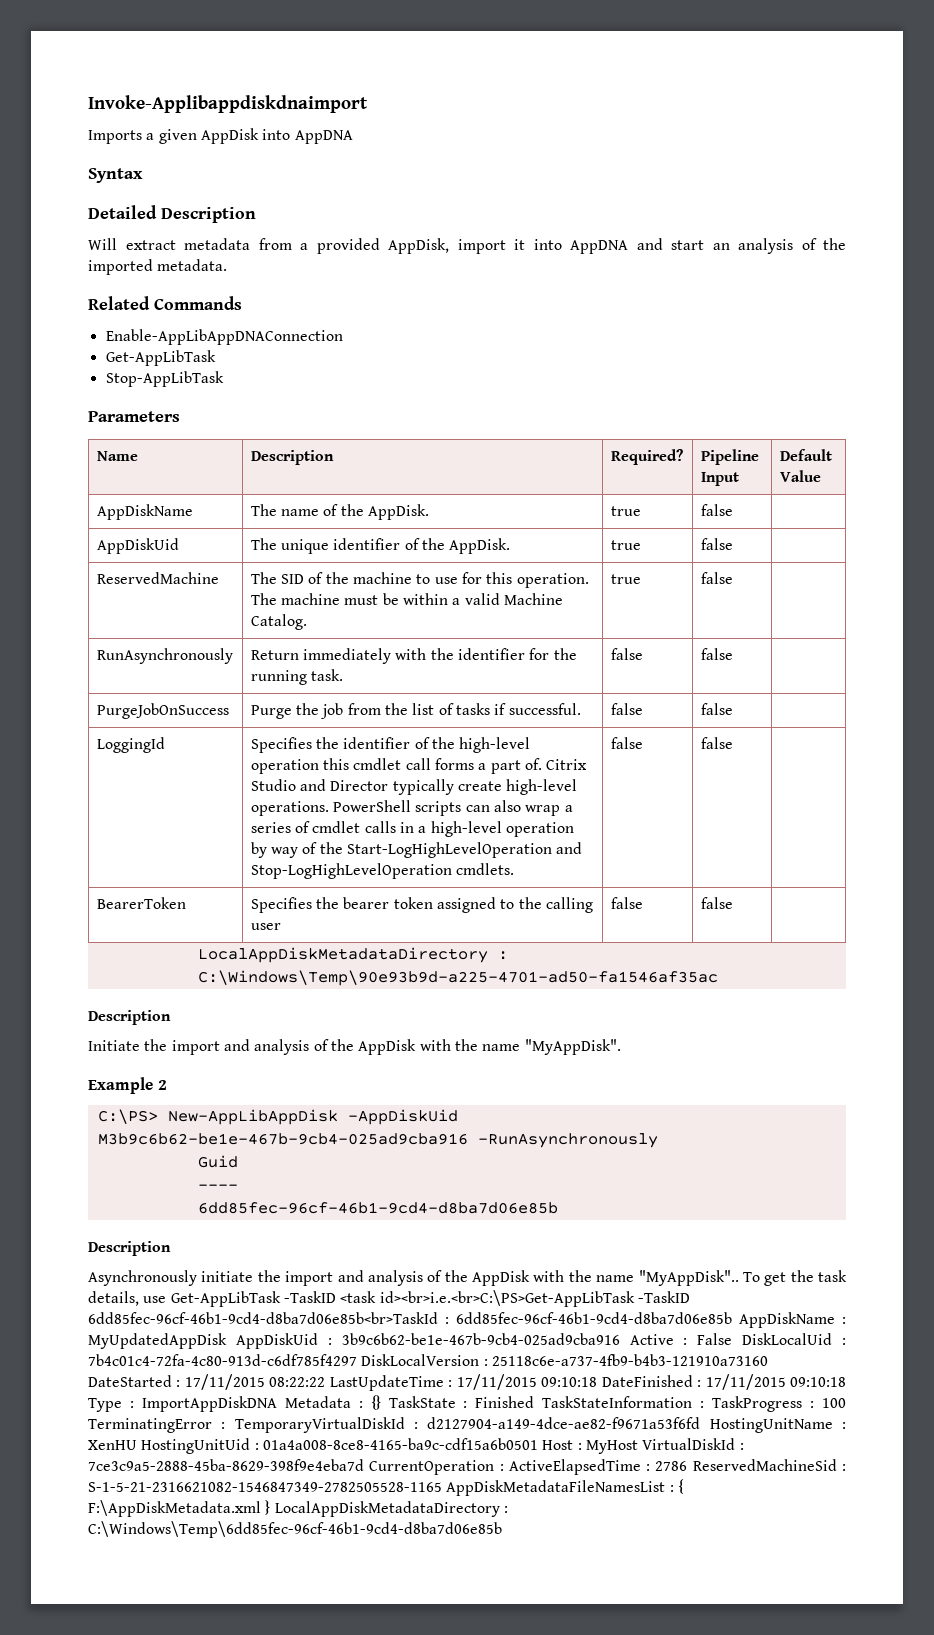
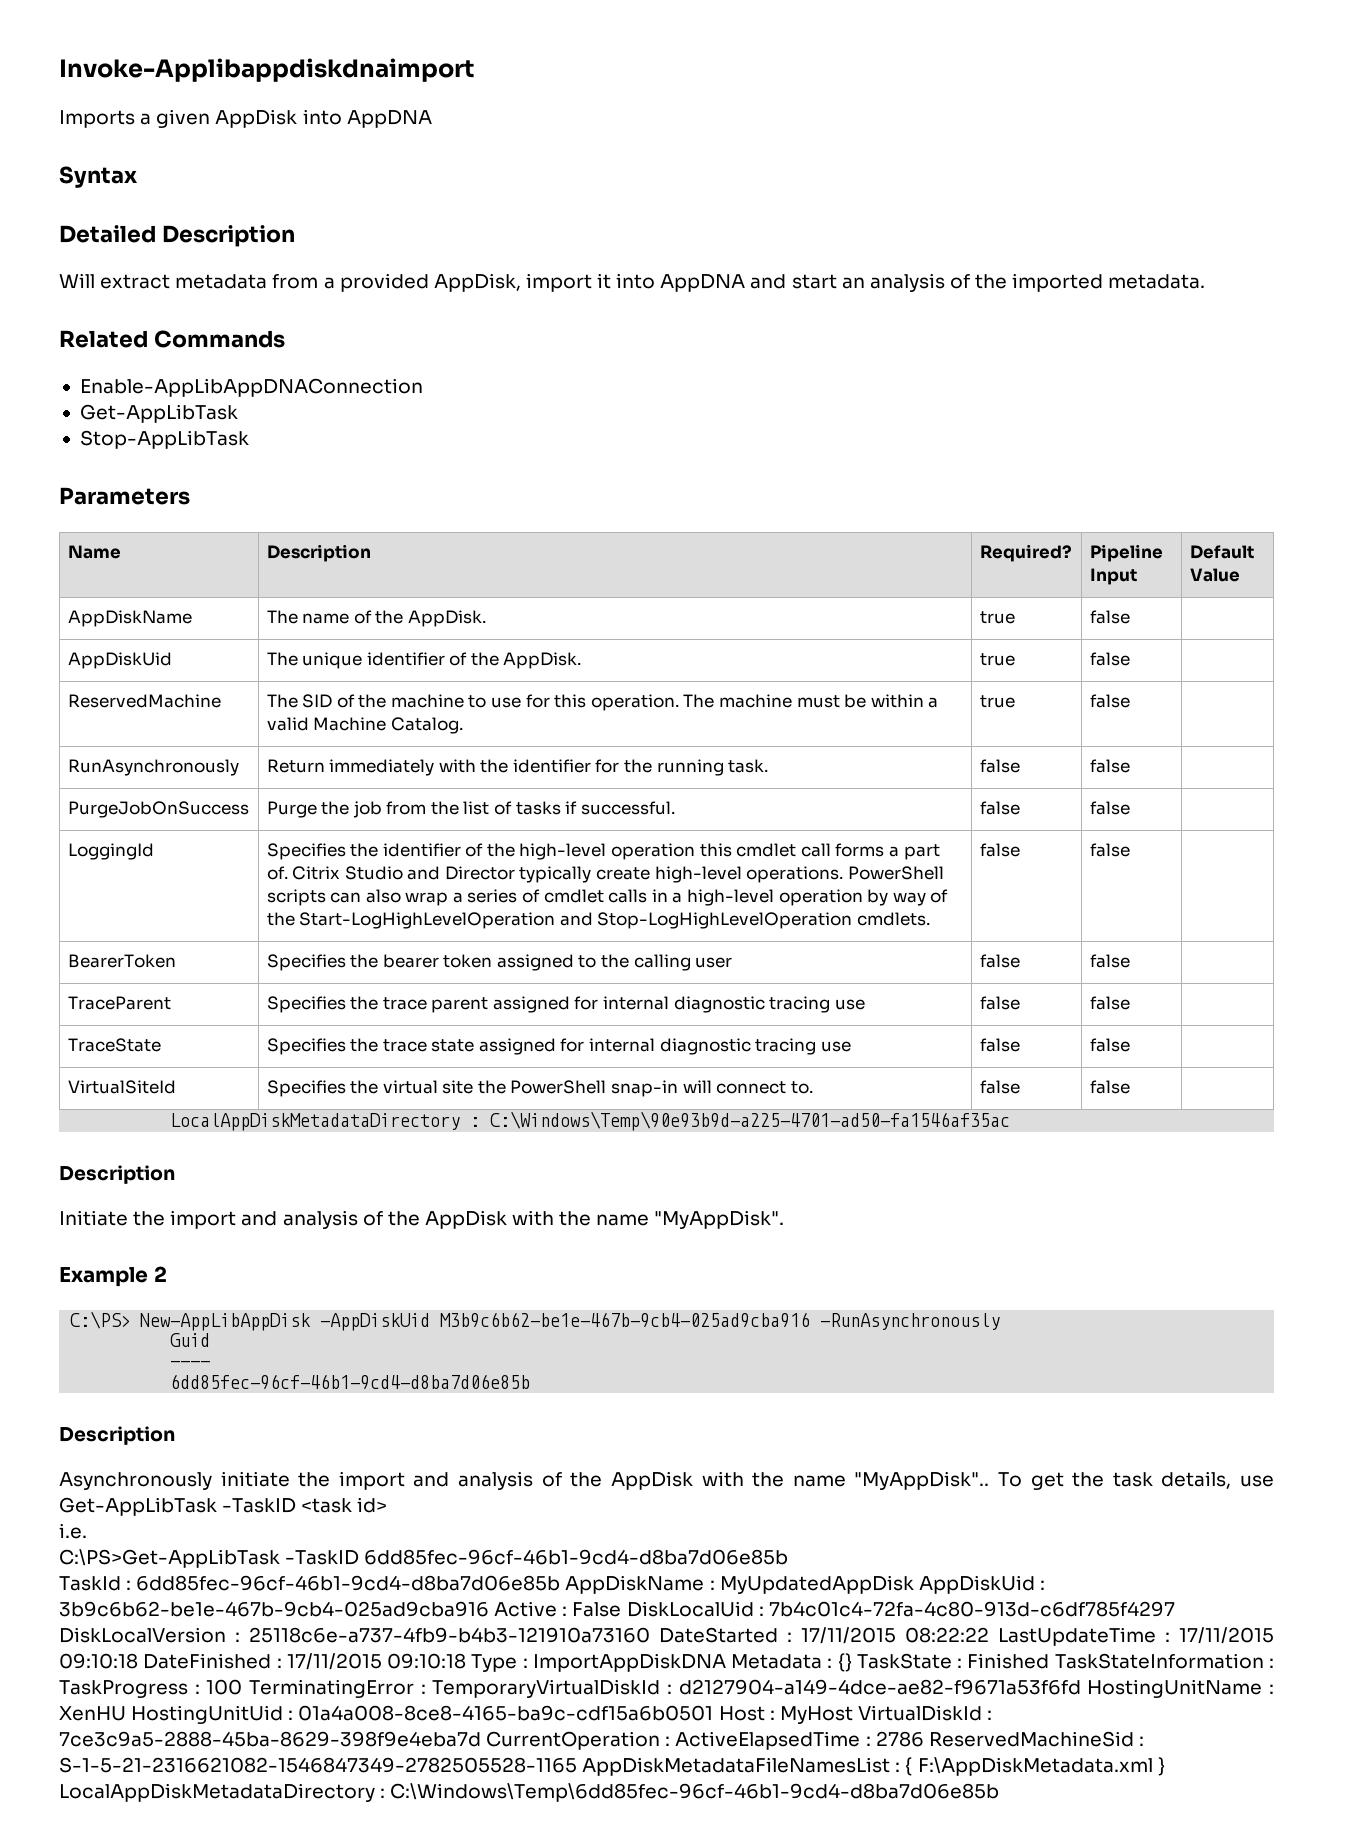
+ TraceParent | Specifies the trace parent assigned for internal diagnostic tracing use | false | false |
+ TraceState | Specifies the trace state assigned for internal diagnostic tracing use | false | false |
+ VirtualSiteId | Specifies the virtual site the PowerShell snap-in will connect to. | false | false |
- To get the task details, use Get-AppLibTask -TaskID <task id><br>i.e.<br>C:\PS>Get-AppLibTask -TaskID 6dd85fec-96cf-46b1-9cd4-d8ba7d06e85b<br>TaskId :
+ To get the task details, use Get-AppLibTask -TaskID <task id>
+ i.e.
+ C:\PS>Get-AppLibTask -TaskID 6dd85fec-96cf-46b1-9cd4-d8ba7d06e85b
+ TaskId :

